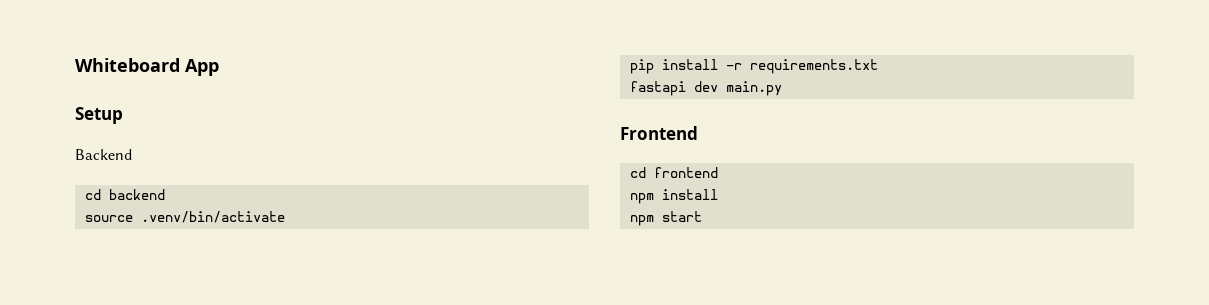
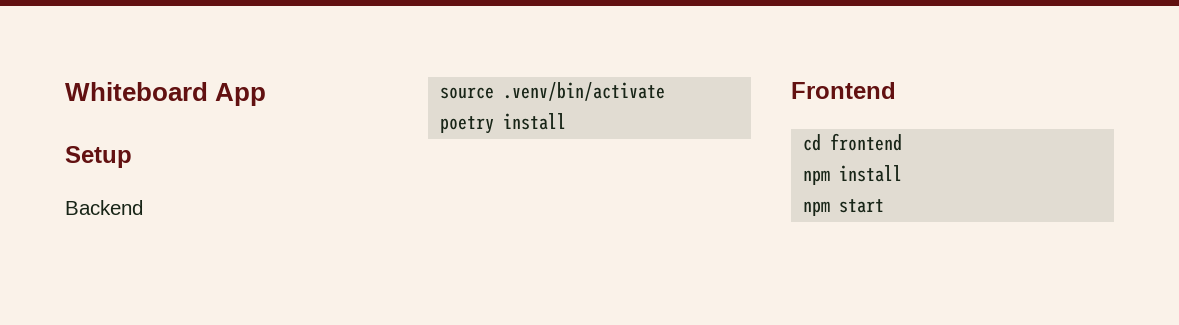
- cd backend
- pip install -r requirements.txt
- fastapi dev main.py
+ poetry install

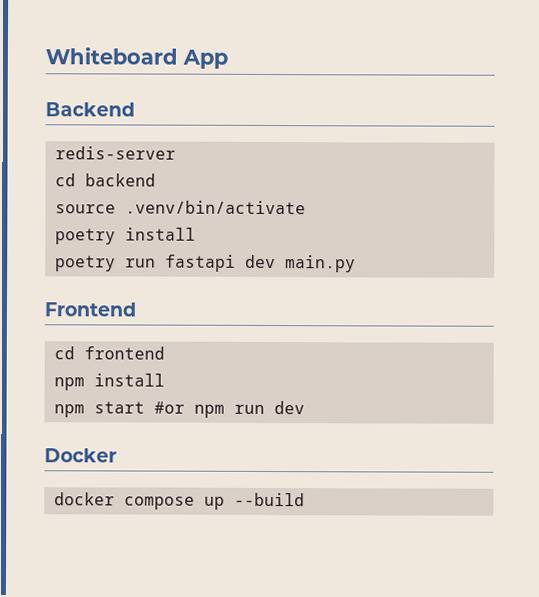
- Setup
  Backend
+ redis-server
+ cd backend
+ poetry run fastapi dev main.py
- npm start
+ npm start #or npm run dev
+ Docker
+ docker compose up --build

